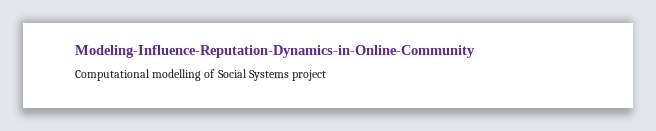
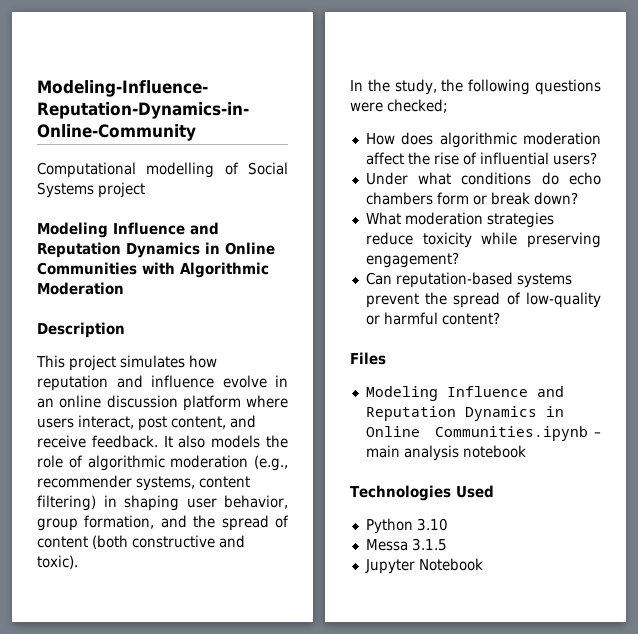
+ Modeling Influence and Reputation Dynamics in Online Communities with Algorithmic Moderation
+ Description
+ This project simulates how reputation and influence evolve in an online discussion platform where users interact, post content, and receive feedback. It also models the role of algorithmic moderation (e.g., recommender systems, content filtering) in shaping user behavior, group formation, and the spread of content (both constructive and toxic).
+ In the study, the following questions were checked;
+ How does algorithmic moderation affect the rise of influential users?
+ Under what conditions do echo chambers form or break down?
+ What moderation strategies reduce toxicity while preserving engagement?
+ Can reputation-based systems prevent the spread of low-quality or harmful content?
+ Files
+ Modeling Influence and Reputation Dynamics in Online Communities.ipynb – main analysis notebook
+ Technologies Used
+ Python 3.10
+ Messa 3.1.5
+ Jupyter Notebook

